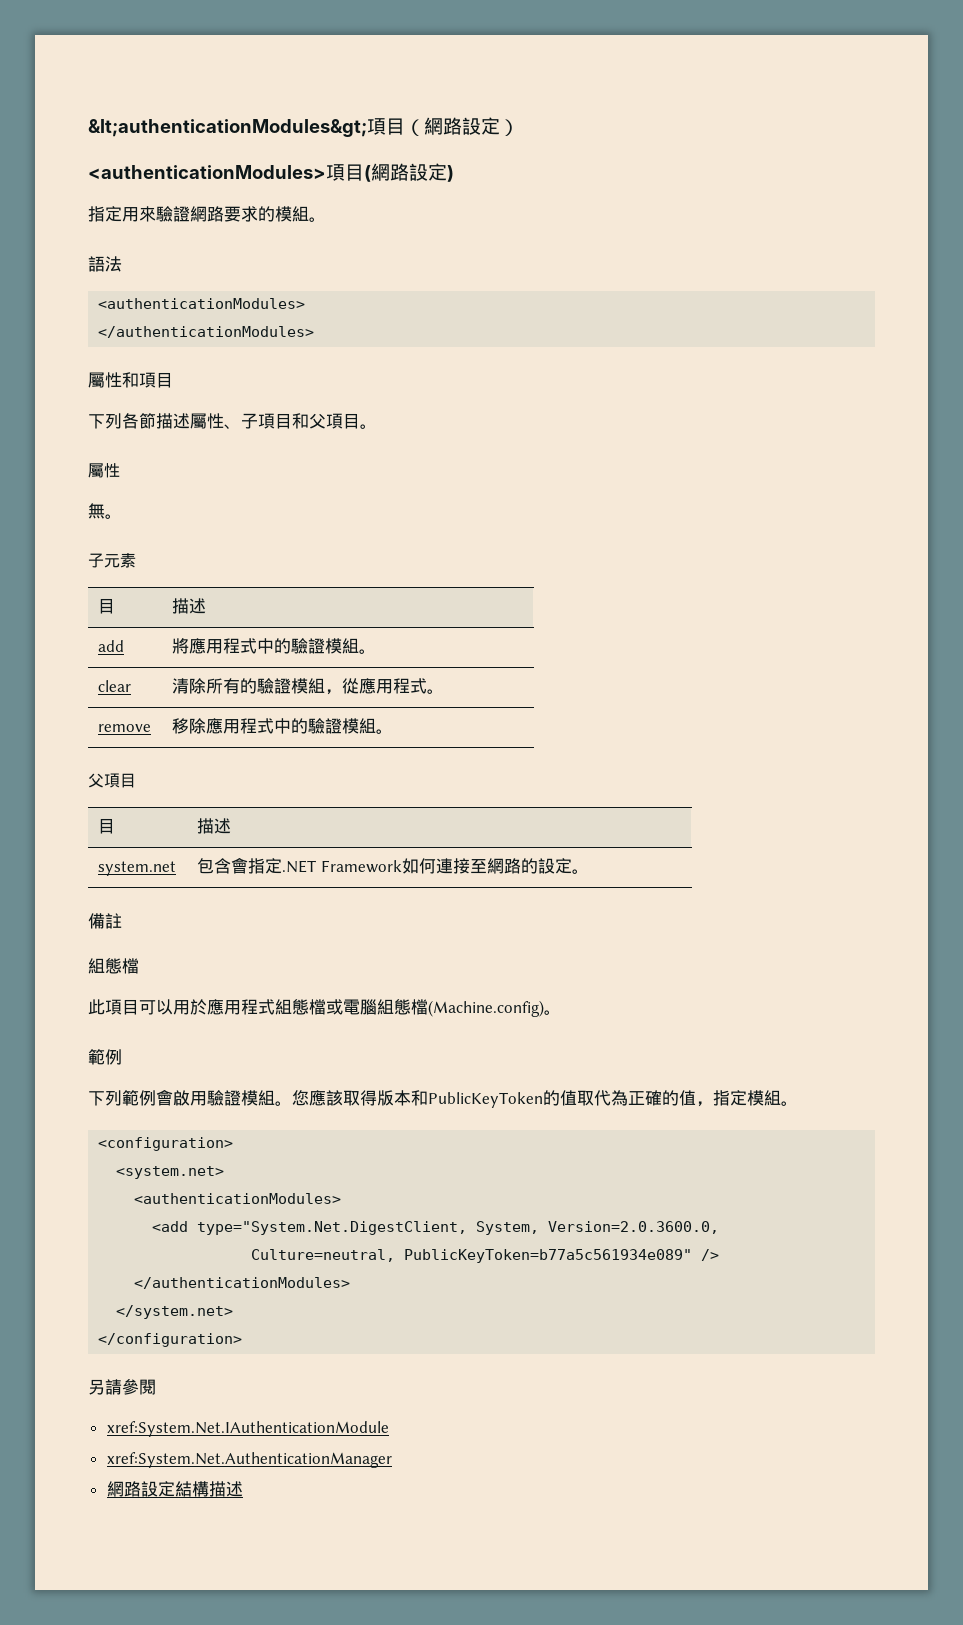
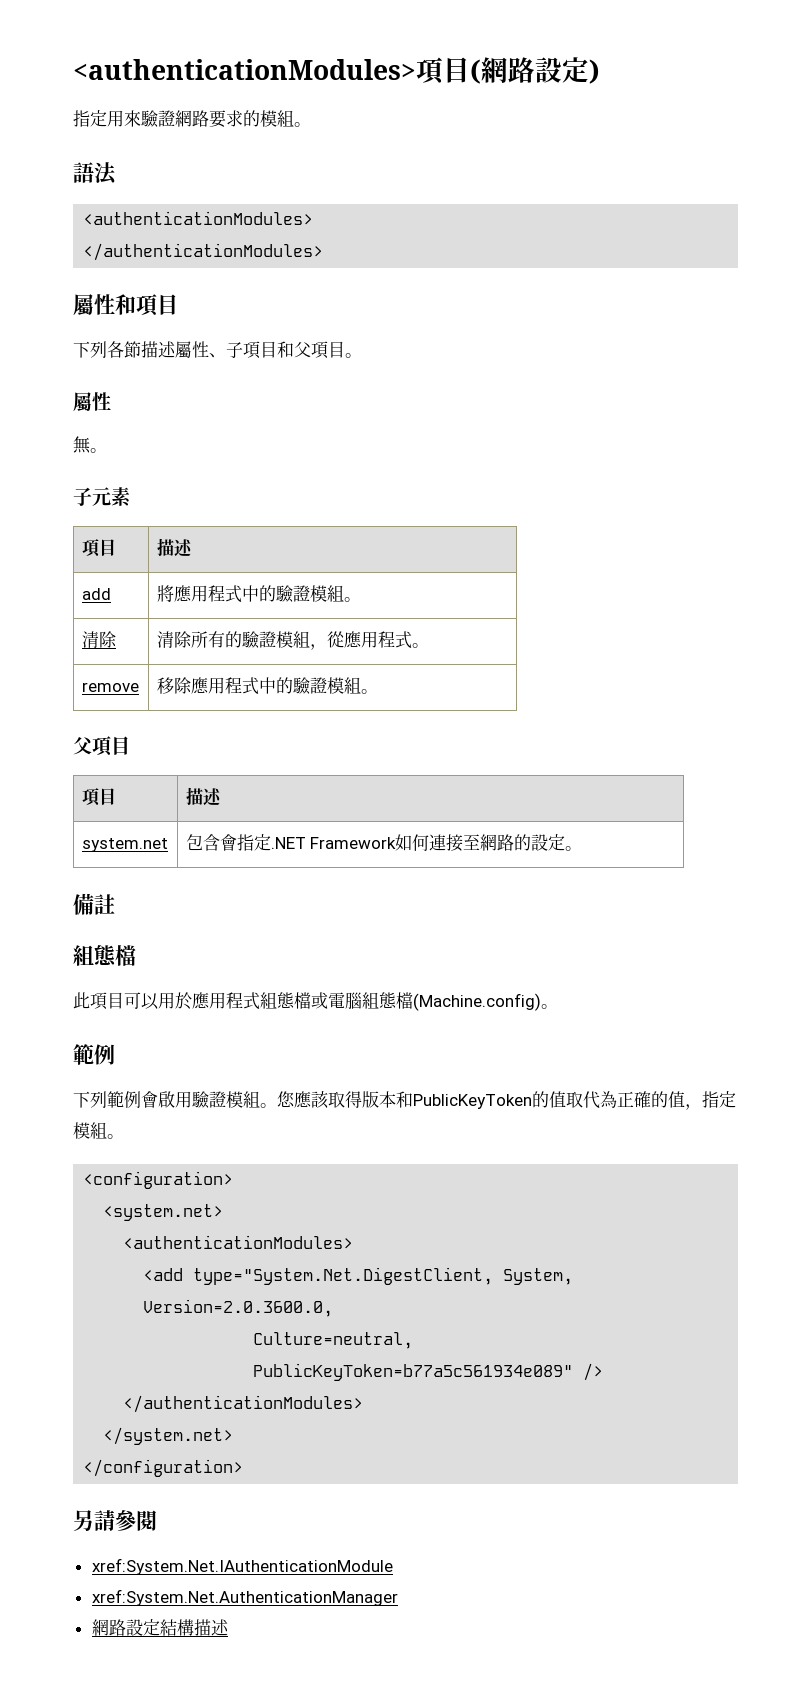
- &lt;authenticationModules&gt;項目（網路設定）
  子元素
- 目 | 描述
+ 項目 | 描述
- clear | 清除所有的驗證模組，從應用程式。
+ 清除 | 清除所有的驗證模組，從應用程式。
  remove | 移除應用程式中的驗證模組。
  父項目
- 目 | 描述
+ 項目 | 描述

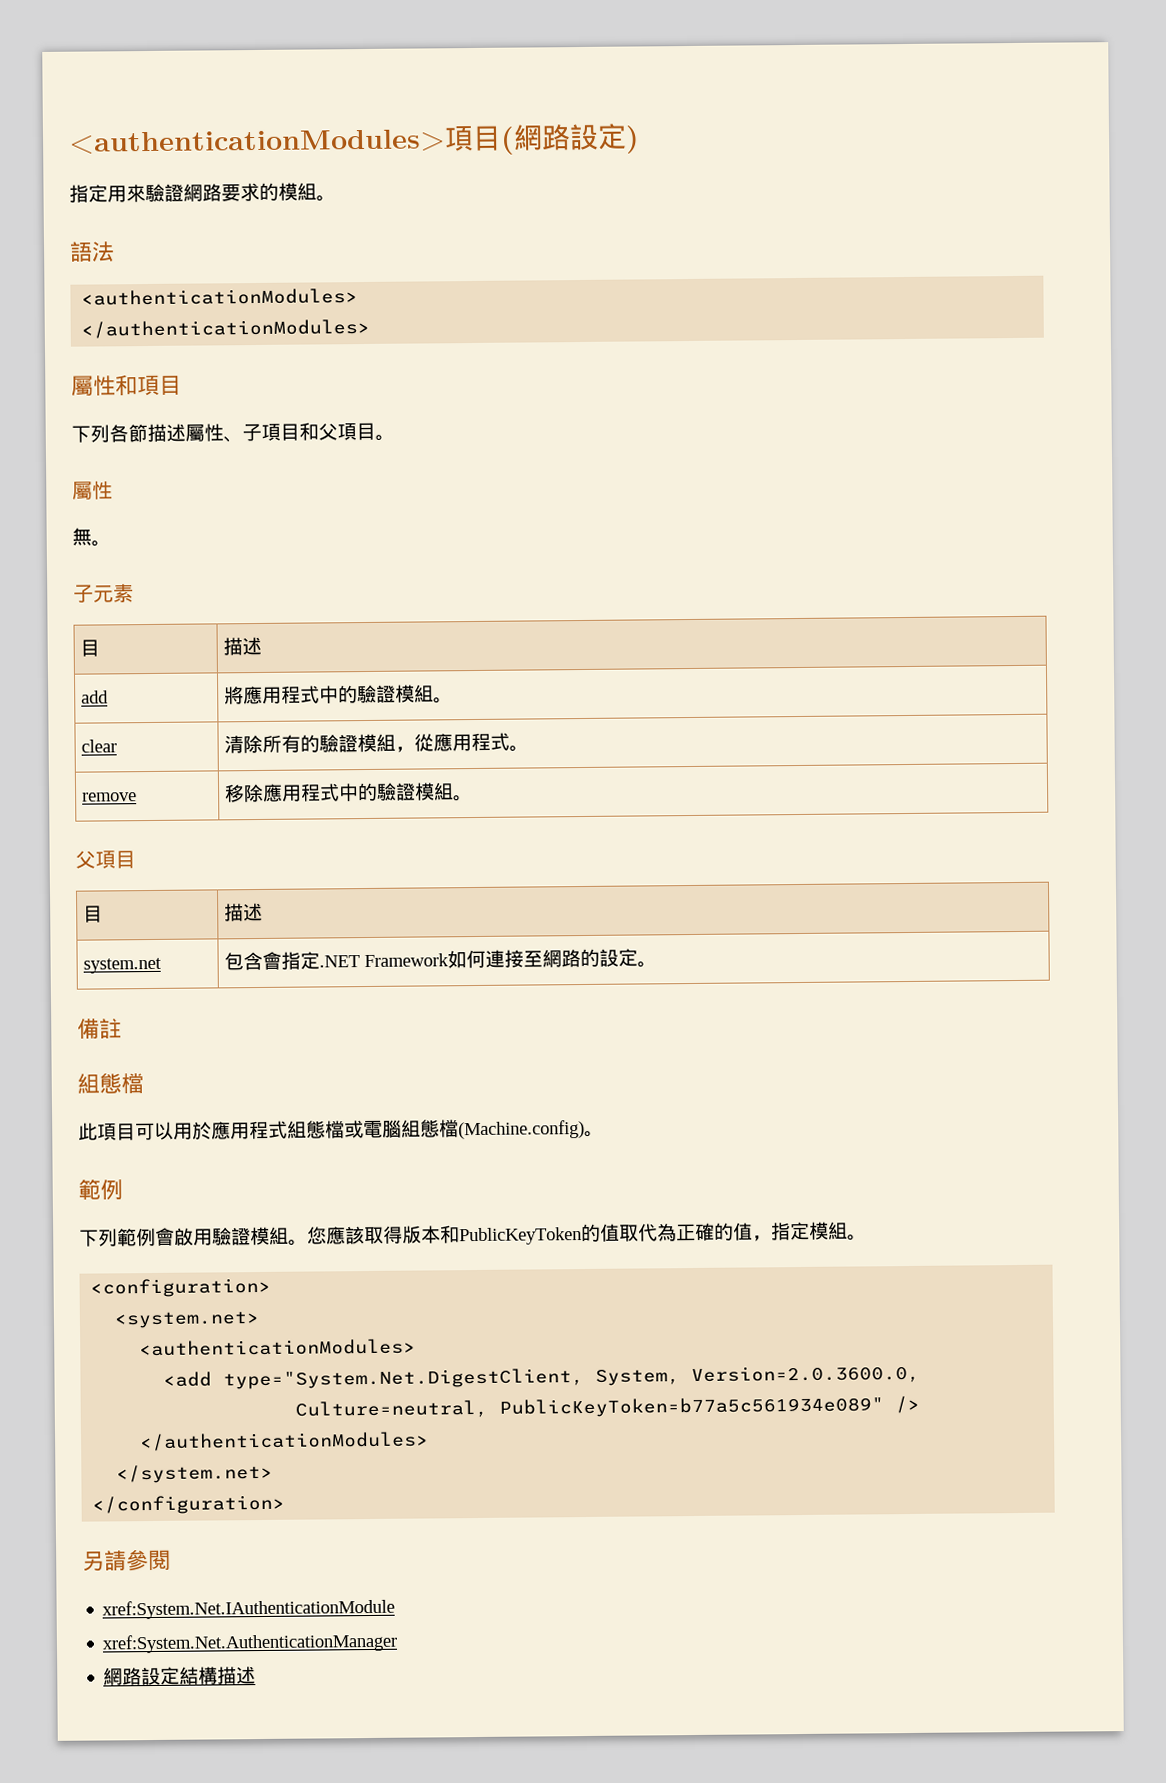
  子元素
- 項目 | 描述
+ 目 | 描述
- 清除 | 清除所有的驗證模組，從應用程式。
+ clear | 清除所有的驗證模組，從應用程式。
  remove | 移除應用程式中的驗證模組。
  父項目
- 項目 | 描述
+ 目 | 描述

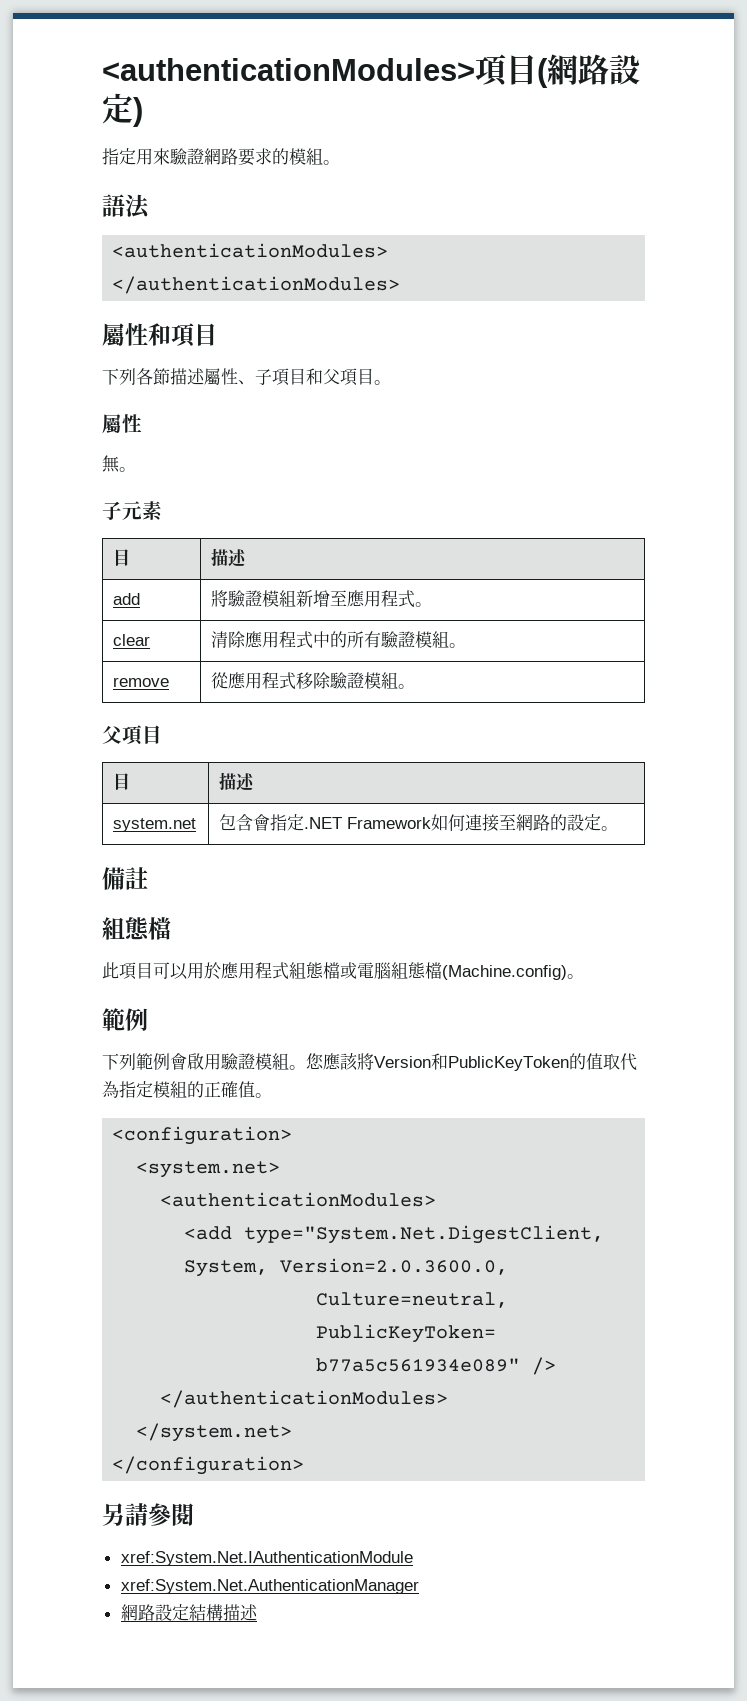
- add | 將應用程式中的驗證模組。
- clear | 清除所有的驗證模組，從應用程式。
+ add | 將驗證模組新增至應用程式。
- remove | 移除應用程式中的驗證模組。
+ clear | 清除應用程式中的所有驗證模組。
+ remove | 從應用程式移除驗證模組。
- 您應該取得版本和PublicKeyToken的值取代為正確的值，指定模組。
+ 您應該將Version和PublicKeyToken的值取代為指定模組的正確值。

